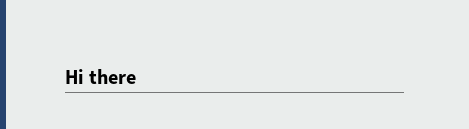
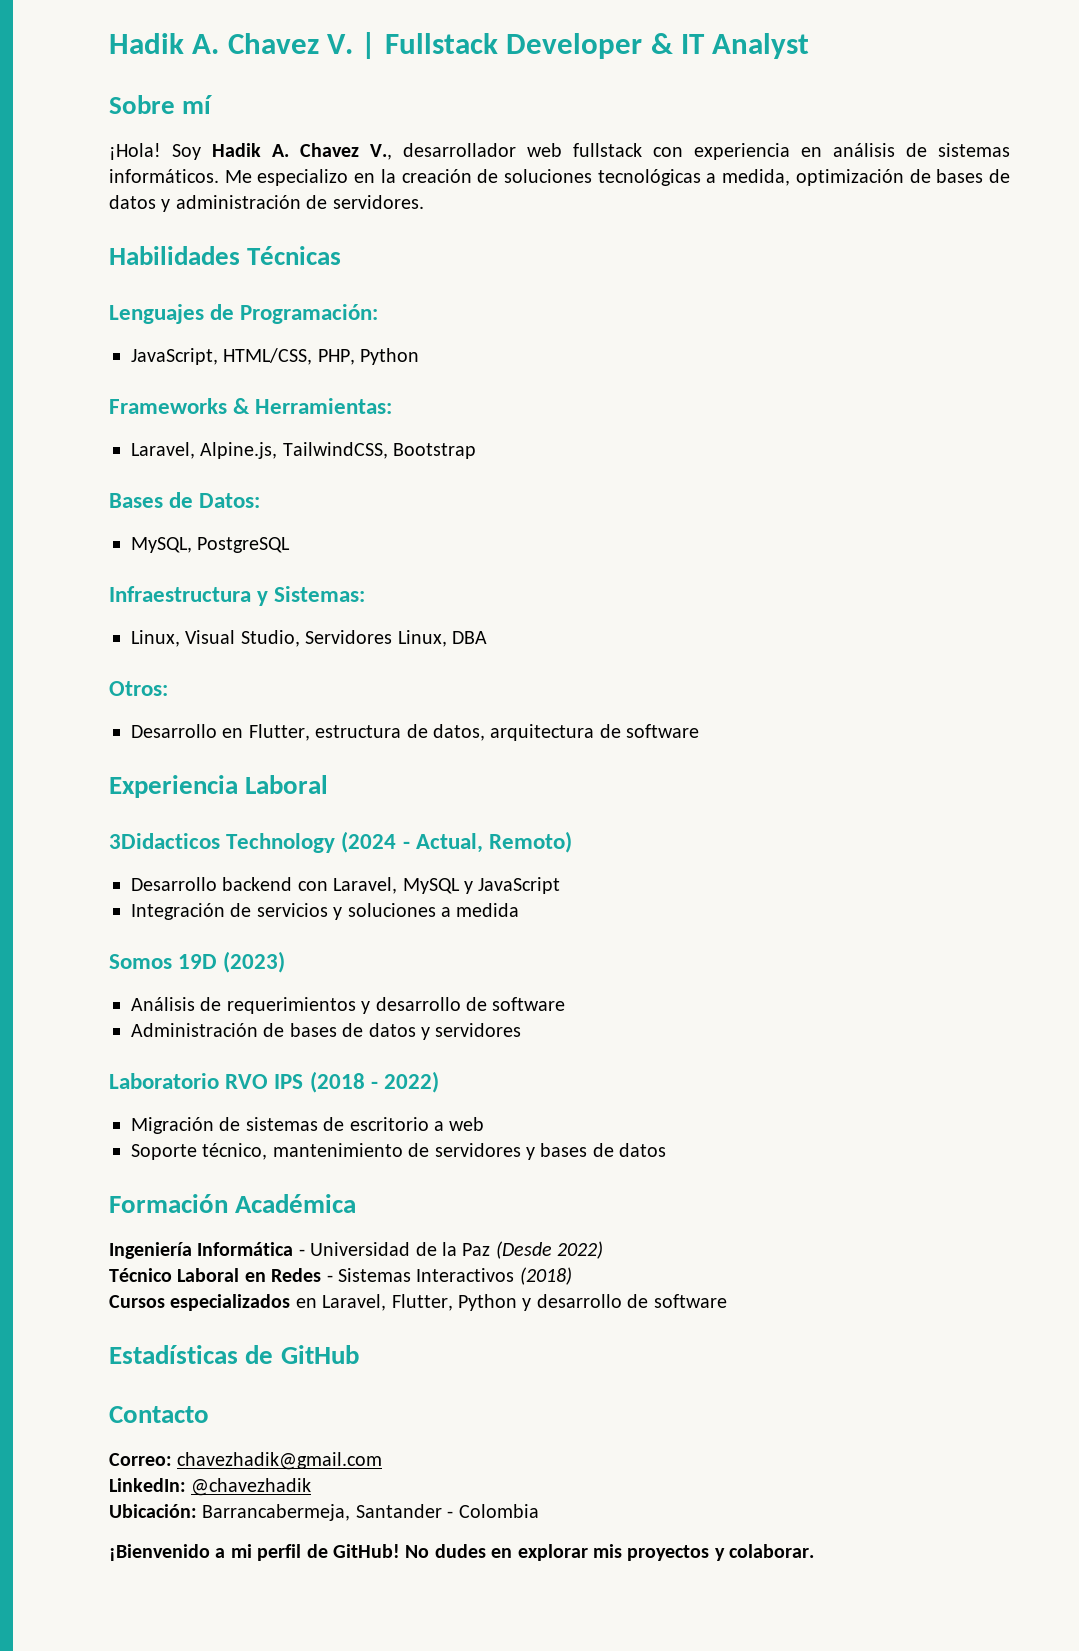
- Hi there
+ Hadik A. Chavez V. | Fullstack Developer & IT Analyst
+ Sobre mí
+ ¡Hola! Soy Hadik A. Chavez V., desarrollador web fullstack con experiencia en análisis de sistemas informáticos. Me especializo en la creación de soluciones tecnológicas a medida, optimización de bases de datos y administración de servidores.
+ Habilidades Técnicas
+ Lenguajes de Programación:
+ JavaScript, HTML/CSS, PHP, Python
+ Frameworks & Herramientas:
+ Laravel, Alpine.js, TailwindCSS, Bootstrap
+ Bases de Datos:
+ MySQL, PostgreSQL
+ Infraestructura y Sistemas:
+ Linux, Visual Studio, Servidores Linux, DBA
+ Otros:
+ Desarrollo en Flutter, estructura de datos, arquitectura de software
+ Experiencia Laboral
+ 3Didacticos Technology (2024 - Actual, Remoto)
+ Desarrollo backend con Laravel, MySQL y JavaScript
+ Integración de servicios y soluciones a medida
+ Somos 19D (2023)
+ Análisis de requerimientos y desarrollo de software
+ Administración de bases de datos y servidores
+ Laboratorio RVO IPS (2018 - 2022)
+ Migración de sistemas de escritorio a web
+ Soporte técnico, mantenimiento de servidores y bases de datos
+ Formación Académica
+ Ingeniería Informática - Universidad de la Paz (Desde 2022)
+ Técnico Laboral en Redes - Sistemas Interactivos (2018)
+ Cursos especializados en Laravel, Flutter, Python y desarrollo de software
+ Estadísticas de GitHub
+ Contacto
+ Correo: chavezhadik@gmail.com
+ LinkedIn: @chavezhadik
+ Ubicación: Barrancabermeja, Santander - Colombia
+ ¡Bienvenido a mi perfil de GitHub! No dudes en explorar mis proyectos y colaborar.

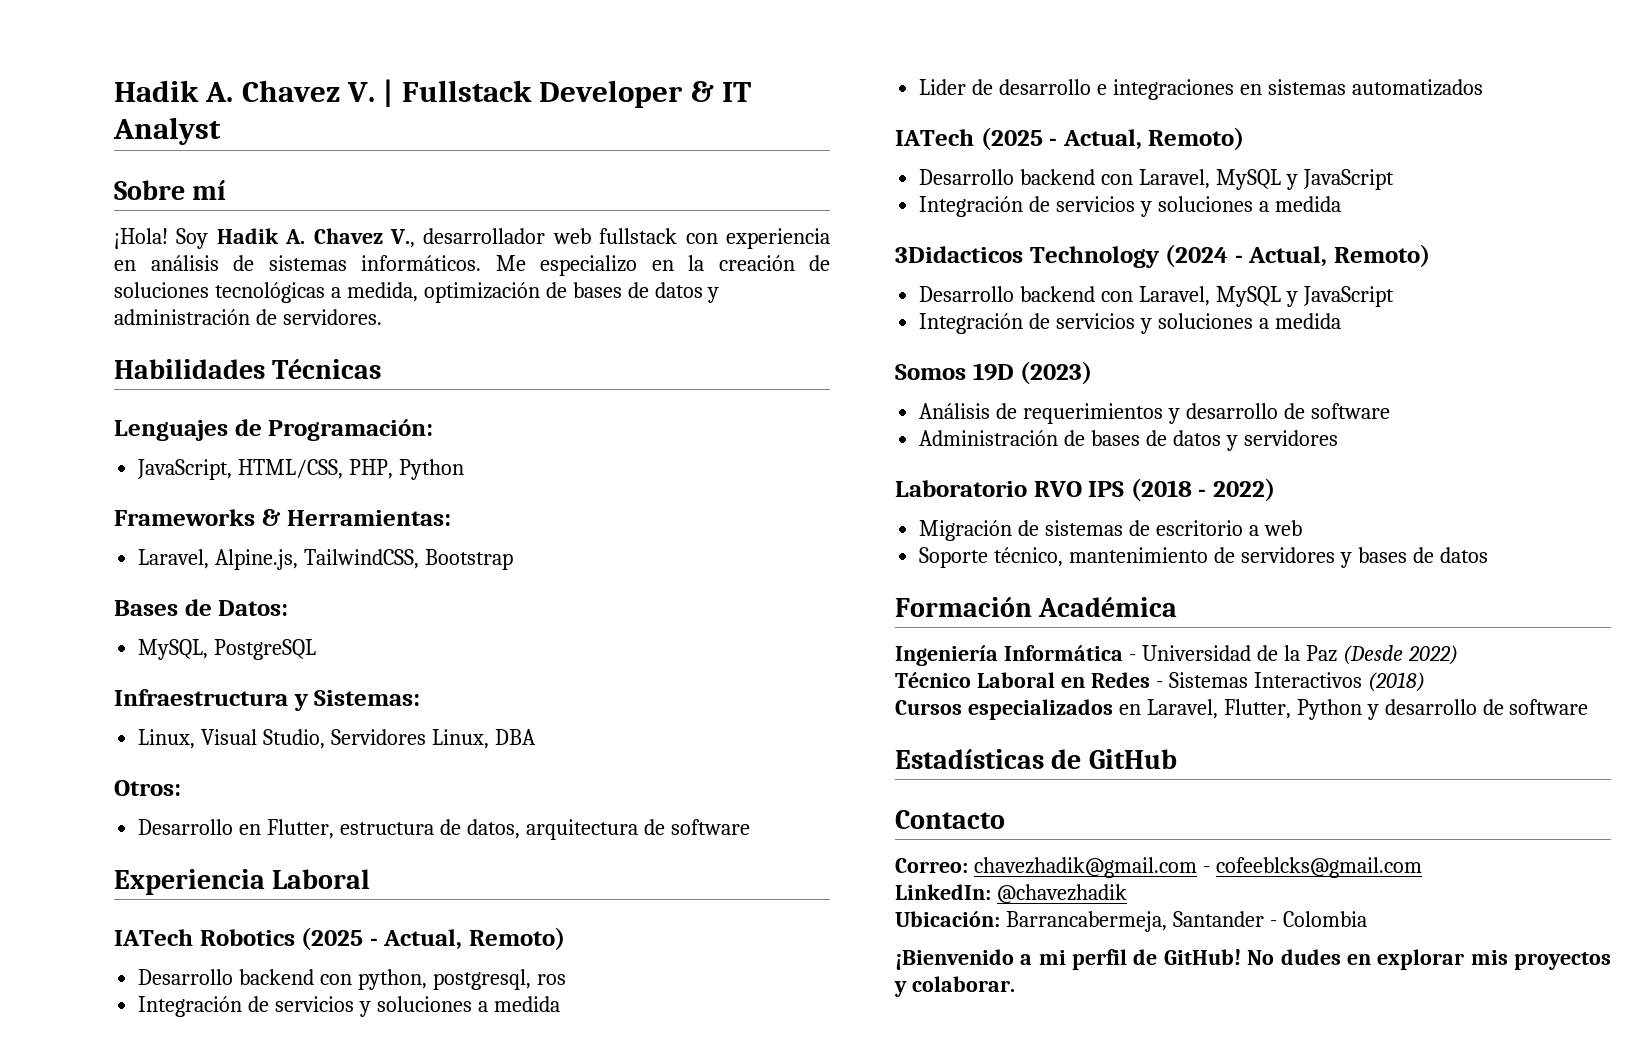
+ IATech Robotics (2025 - Actual, Remoto)
+ Desarrollo backend con python, postgresql, ros
+ Integración de servicios y soluciones a medida
+ Lider de desarrollo e integraciones en sistemas automatizados
+ IATech (2025 - Actual, Remoto)
+ Desarrollo backend con Laravel, MySQL y JavaScript
+ Integración de servicios y soluciones a medida
- Correo: chavezhadik@gmail.com
+ Correo: chavezhadik@gmail.com - cofeeblcks@gmail.com

